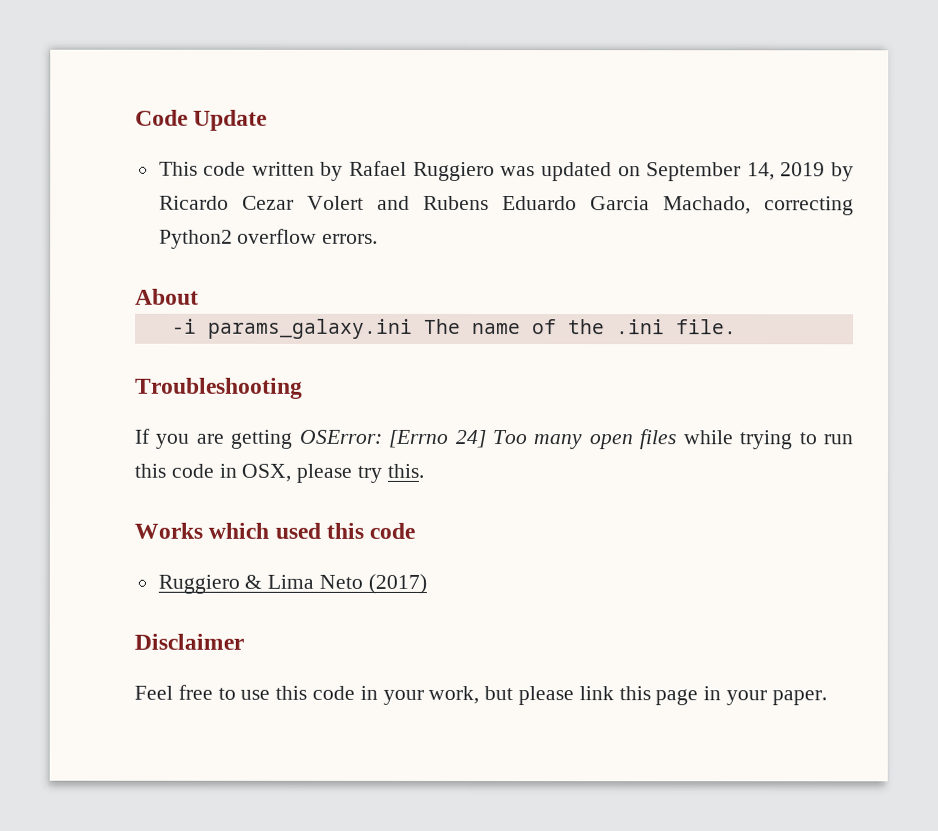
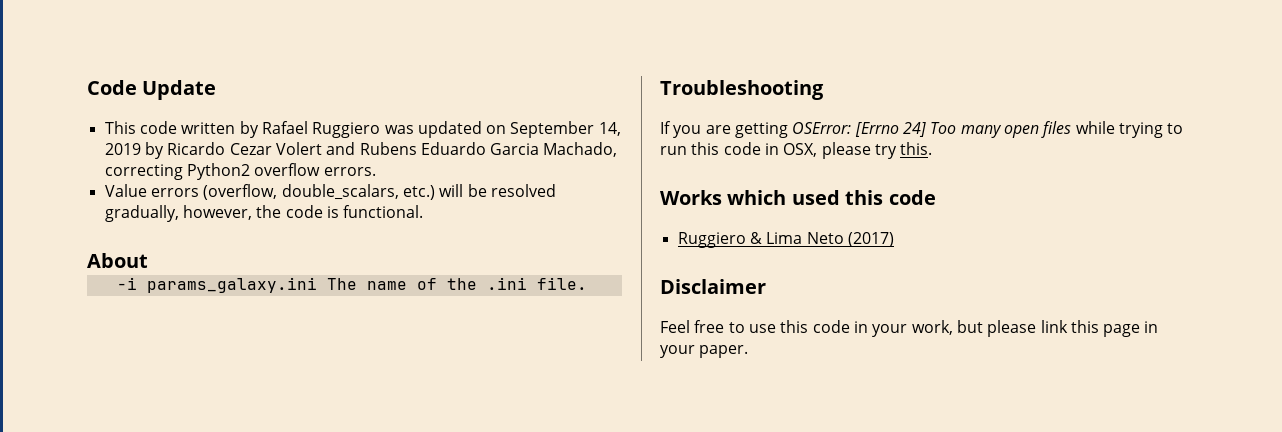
+ Value errors (overflow, double_scalars, etc.) will be resolved gradually, however, the code is functional.

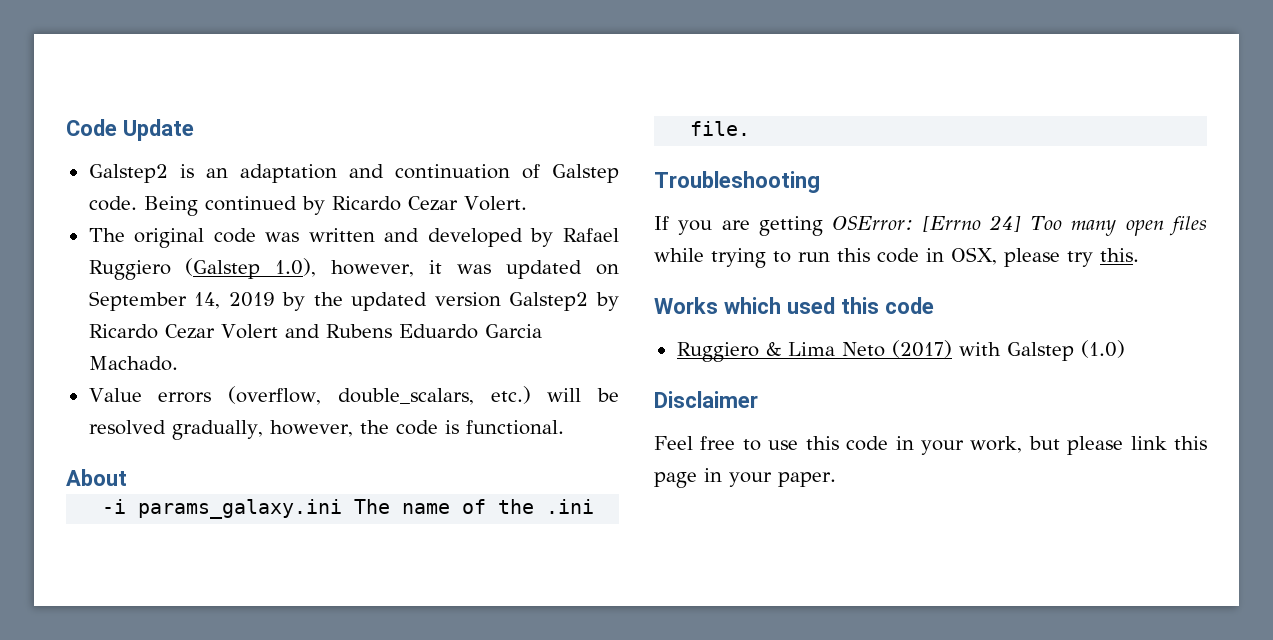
- This code written by Rafael Ruggiero was updated on September 14, 2019 by Ricardo Cezar Volert and Rubens Eduardo Garcia Machado, correcting Python2 overflow errors.
+ Galstep2 is an adaptation and continuation of Galstep code. Being continued by Ricardo Cezar Volert.
+ The original code was written and developed by Rafael Ruggiero (Galstep 1.0), however, it was updated on September 14, 2019 by the updated version Galstep2 by Ricardo Cezar Volert and Rubens Eduardo Garcia Machado.
- Ruggiero & Lima Neto (2017)
+ Ruggiero & Lima Neto (2017) with Galstep (1.0)

